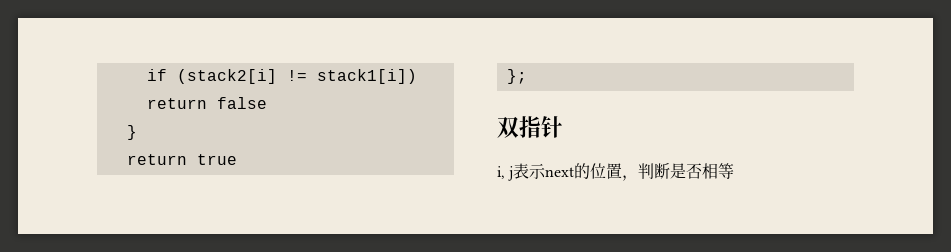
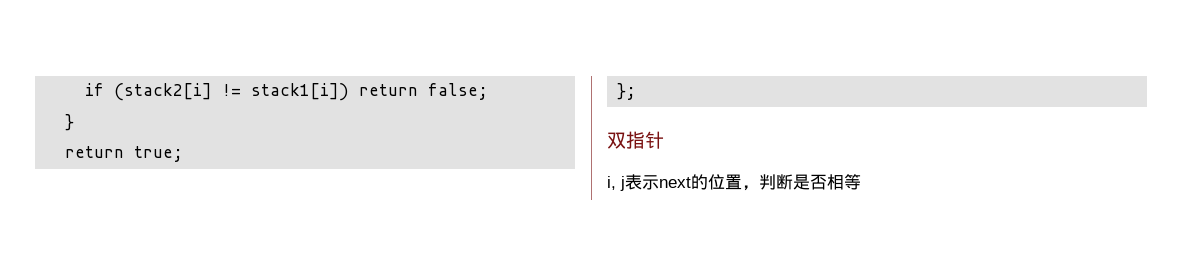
- if (stack2[i] != stack1[i]) return false
+ if (stack2[i] != stack1[i]) return false;
- return true
+ return true;

